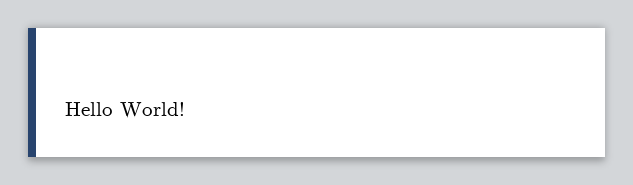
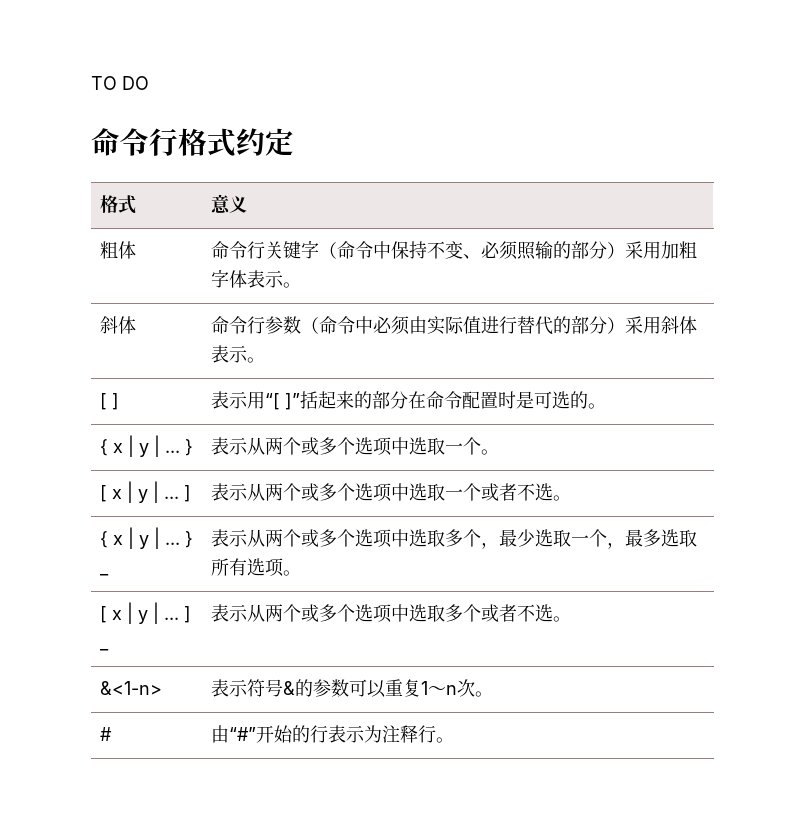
- Hello World!
+ TO DO
+ 命令行格式约定
+ 格式 | 意义
+ 粗体 | 命令行关键字（命令中保持不变、必须照输的部分）采用加粗字体表示。
+ 斜体 | 命令行参数（命令中必须由实际值进行替代的部分）采用斜体表示。
+ [ ] | 表示用“[ ]”括起来的部分在命令配置时是可选的。
+ { x | y | ... } | 表示从两个或多个选项中选取一个。
+ [ x | y | ... ] | 表示从两个或多个选项中选取一个或者不选。
+ { x | y | ... } _ | 表示从两个或多个选项中选取多个，最少选取一个，最多选取所有选项。
+ [ x | y | ... ] _ | 表示从两个或多个选项中选取多个或者不选。
+ &<1-n> | 表示符号&的参数可以重复1～n次。
+ # | 由“#”开始的行表示为注释行。

